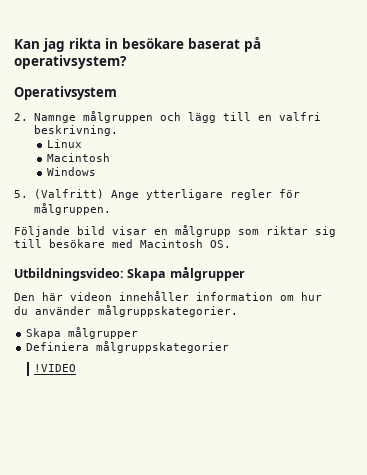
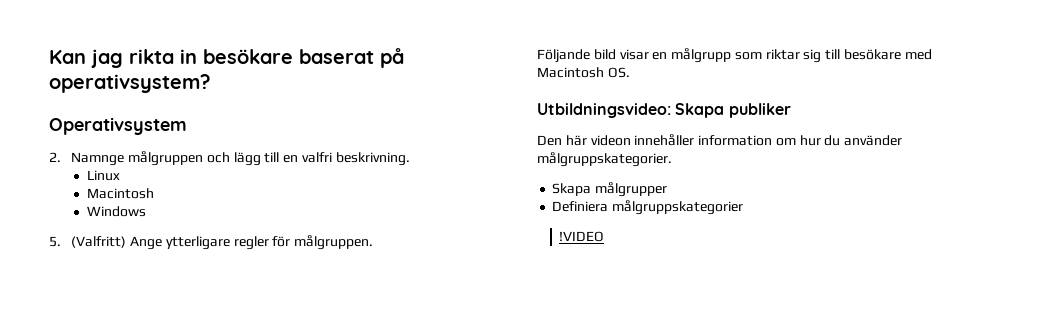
- Utbildningsvideo: Skapa målgrupper
+ Utbildningsvideo: Skapa publiker

